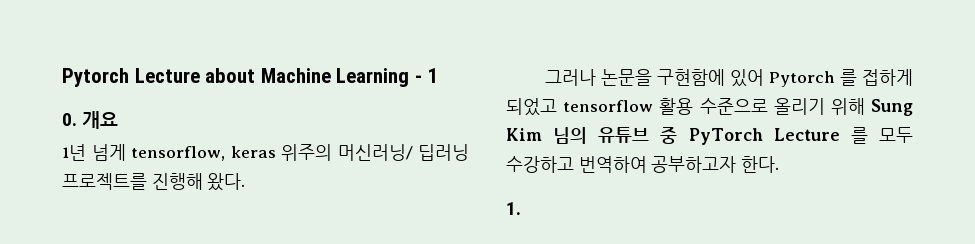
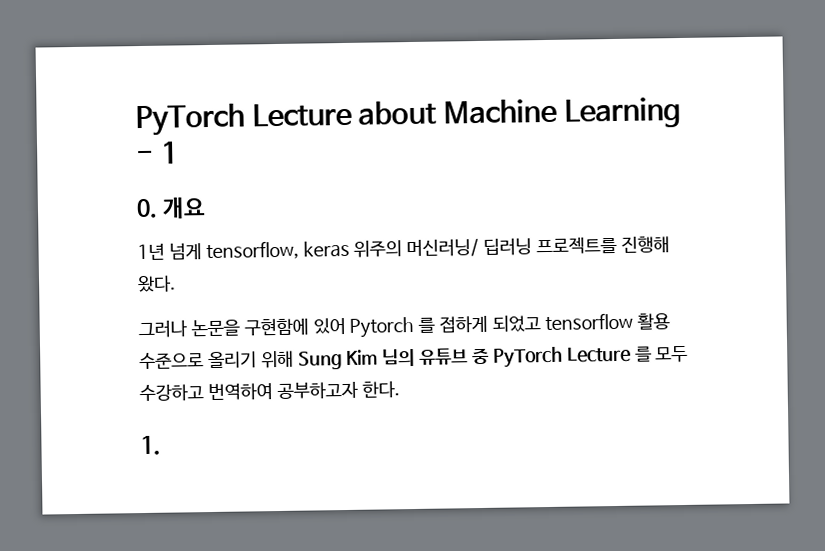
- Pytorch Lecture about Machine Learning - 1
+ PyTorch Lecture about Machine Learning - 1

